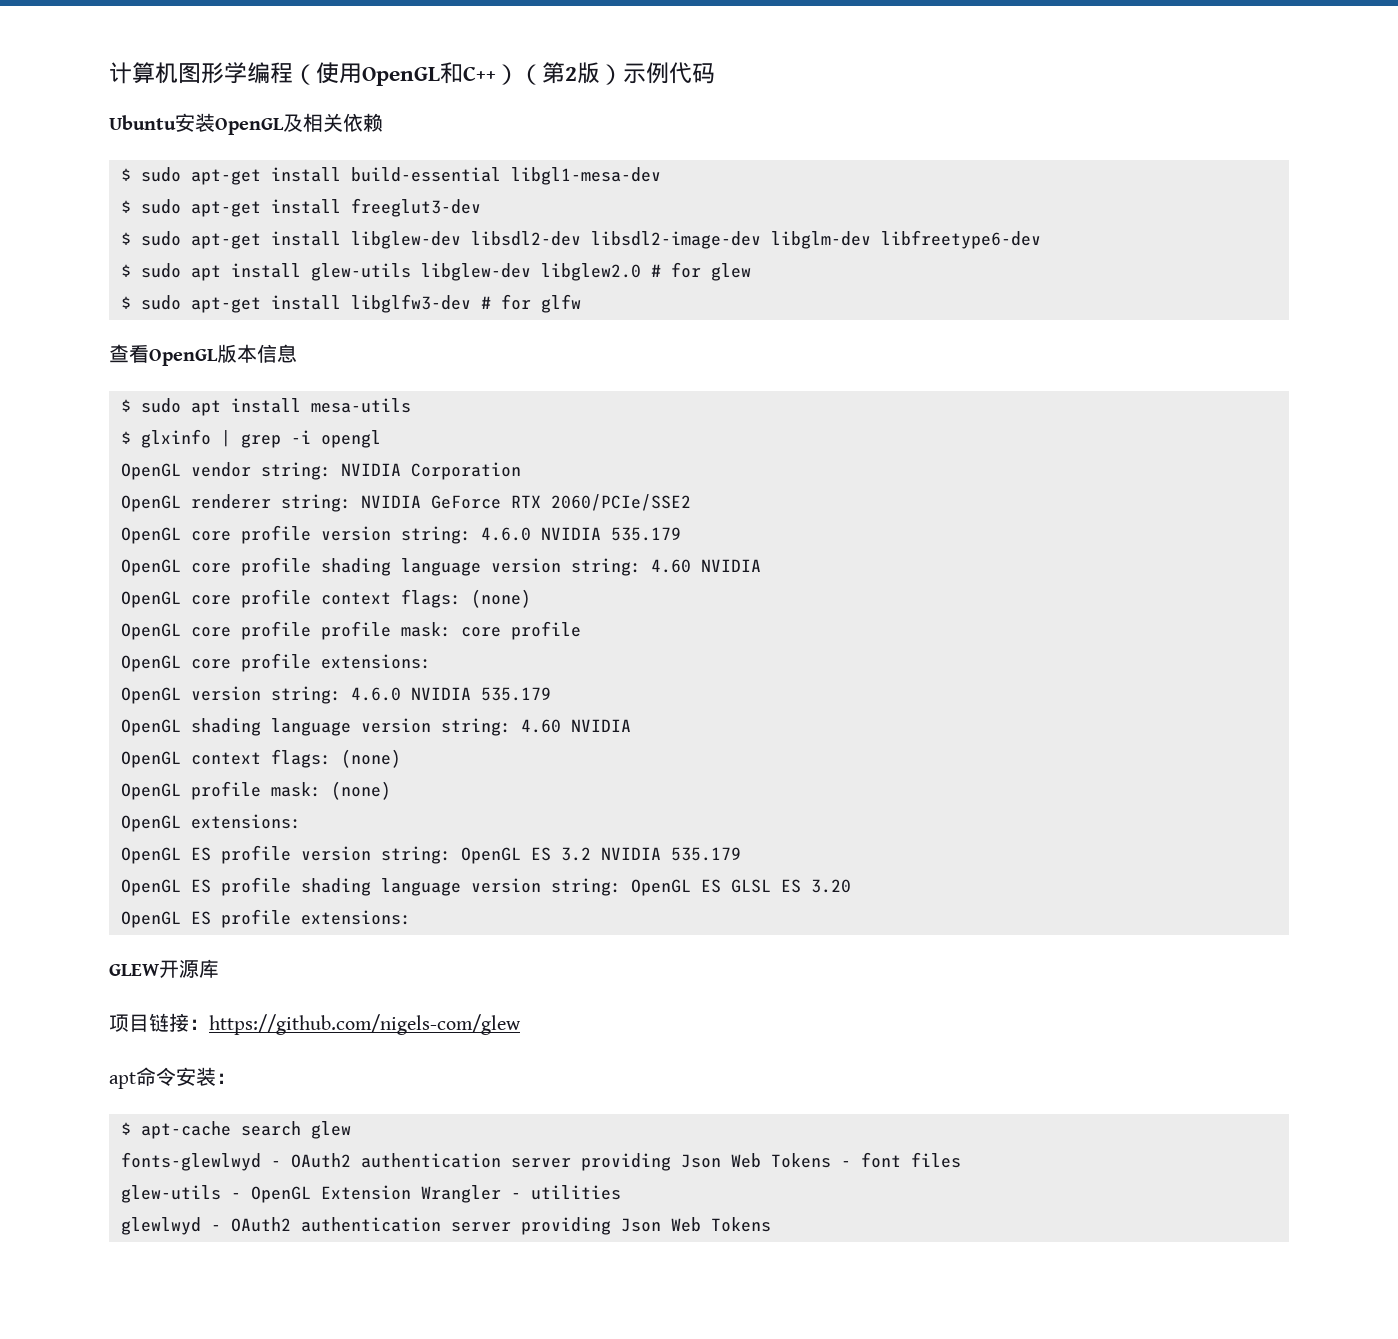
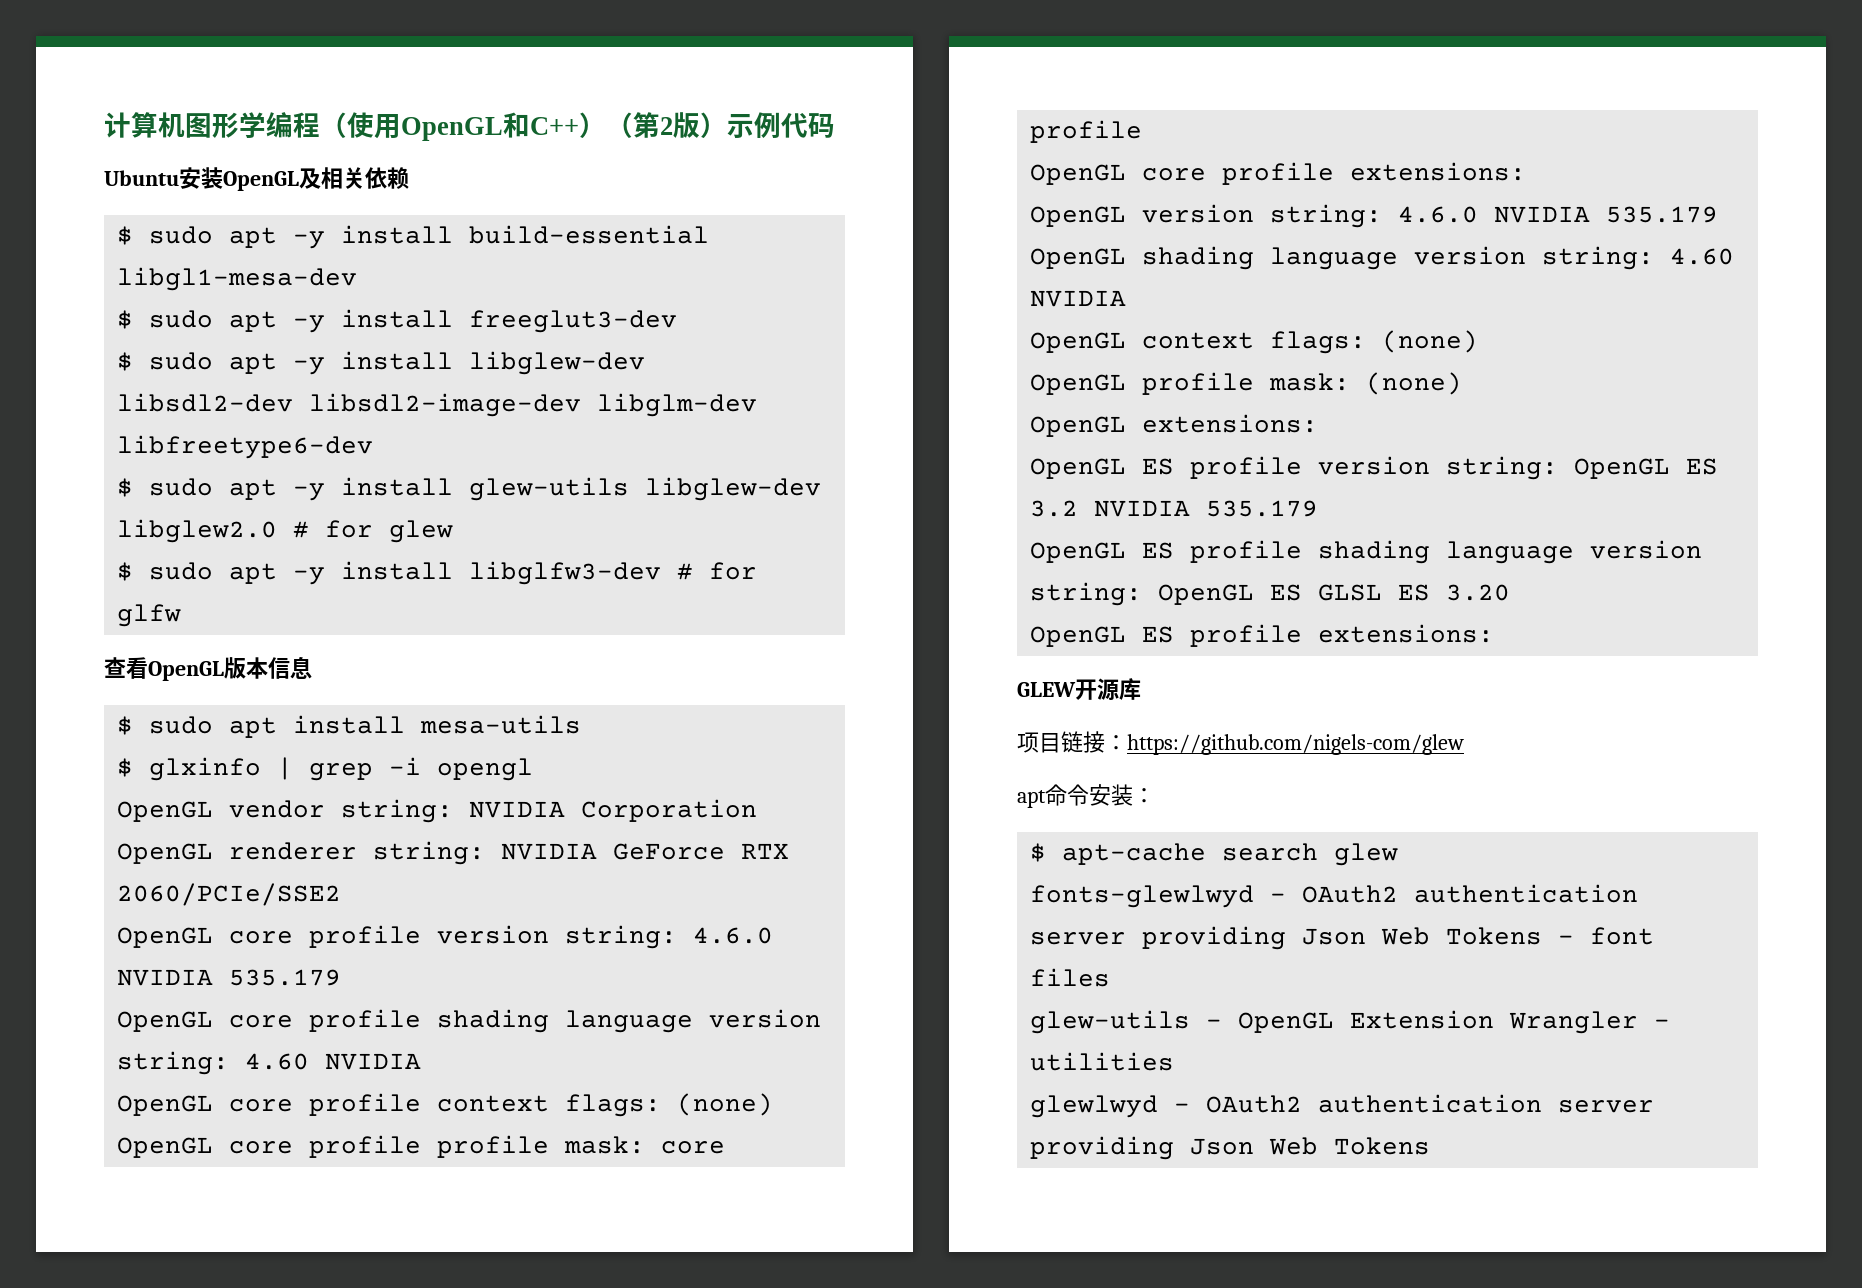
- $ sudo apt-get install build-essential libgl1-mesa-dev
+ $ sudo apt -y install build-essential libgl1-mesa-dev
- $ sudo apt-get install freeglut3-dev
+ $ sudo apt -y install freeglut3-dev
- $ sudo apt-get install libglew-dev libsdl2-dev libsdl2-image-dev libglm-dev libfreetype6-dev
+ $ sudo apt -y install libglew-dev libsdl2-dev libsdl2-image-dev libglm-dev libfreetype6-dev
- $ sudo apt install glew-utils libglew-dev libglew2.0 # for glew
+ $ sudo apt -y install glew-utils libglew-dev libglew2.0 # for glew
- $ sudo apt-get install libglfw3-dev # for glfw
+ $ sudo apt -y install libglfw3-dev # for glfw

